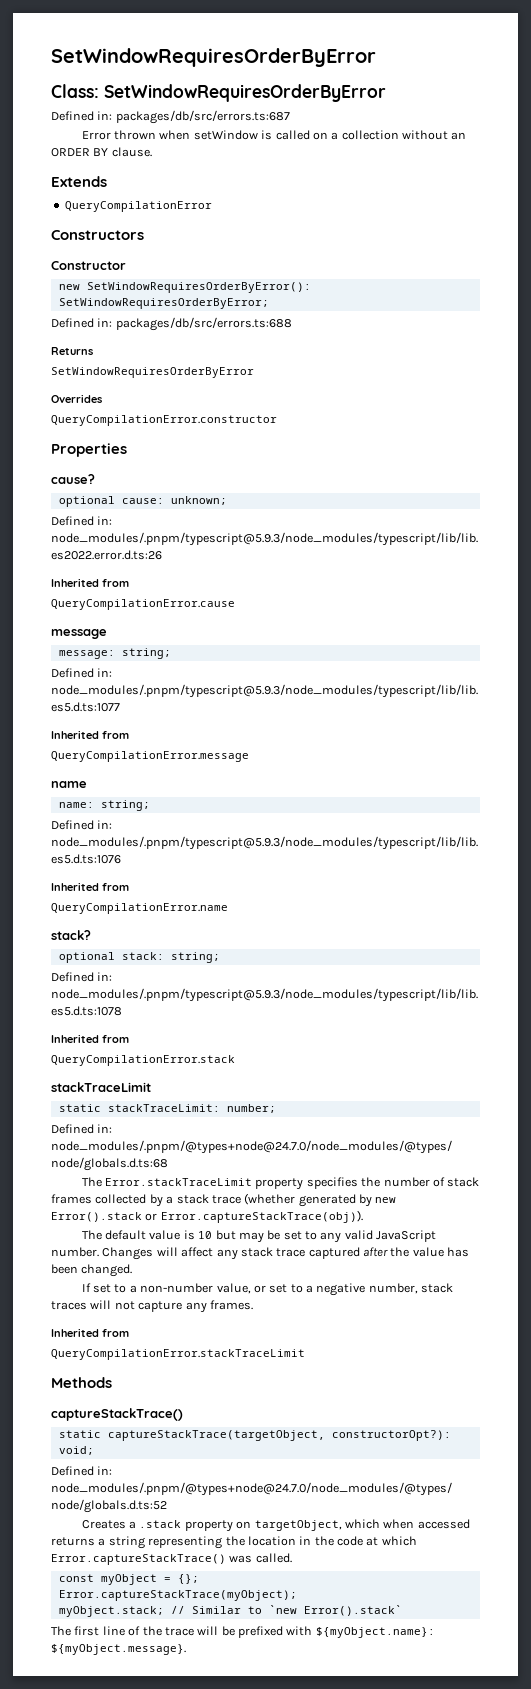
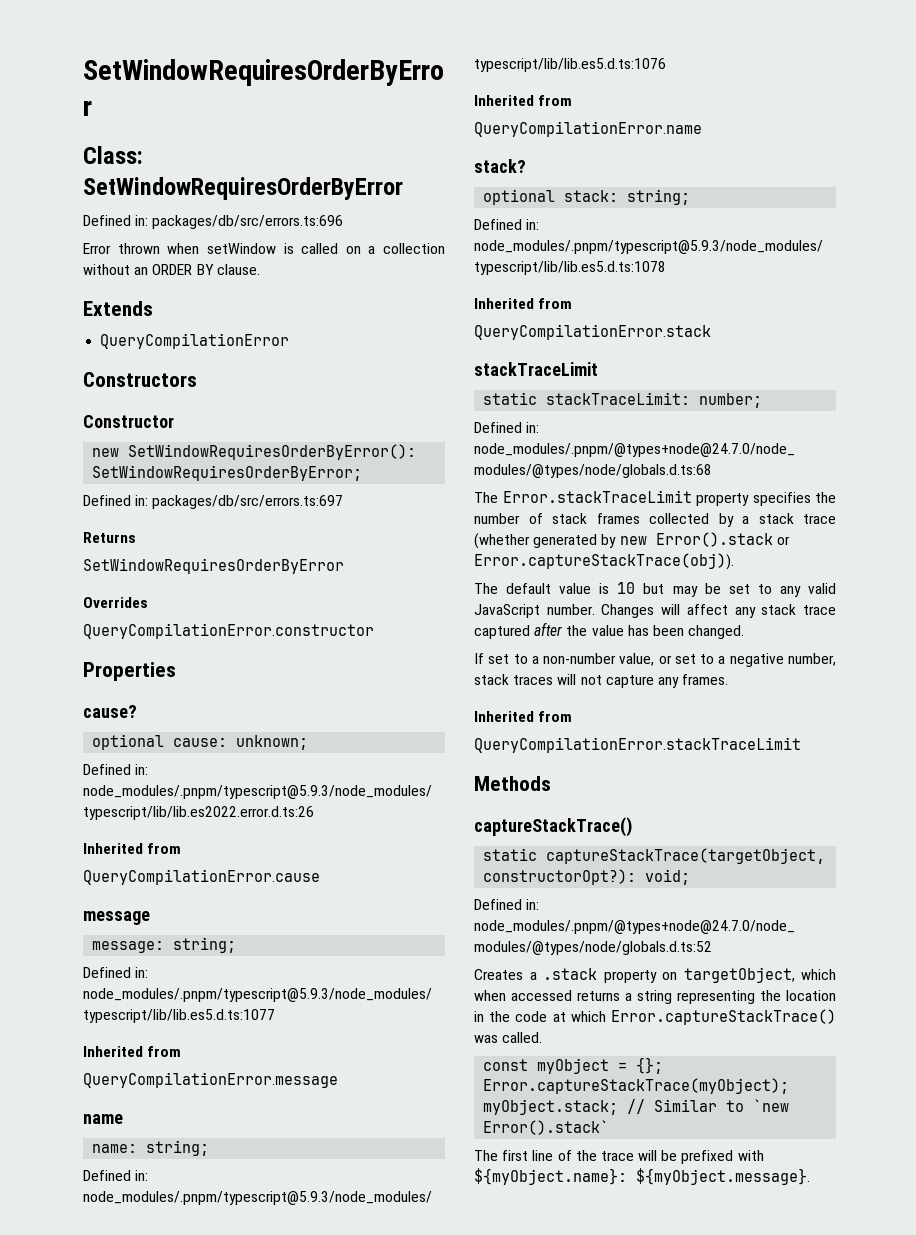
- Defined in: packages/db/src/errors.ts:687
+ Defined in: packages/db/src/errors.ts:696
- Defined in: packages/db/src/errors.ts:688
+ Defined in: packages/db/src/errors.ts:697

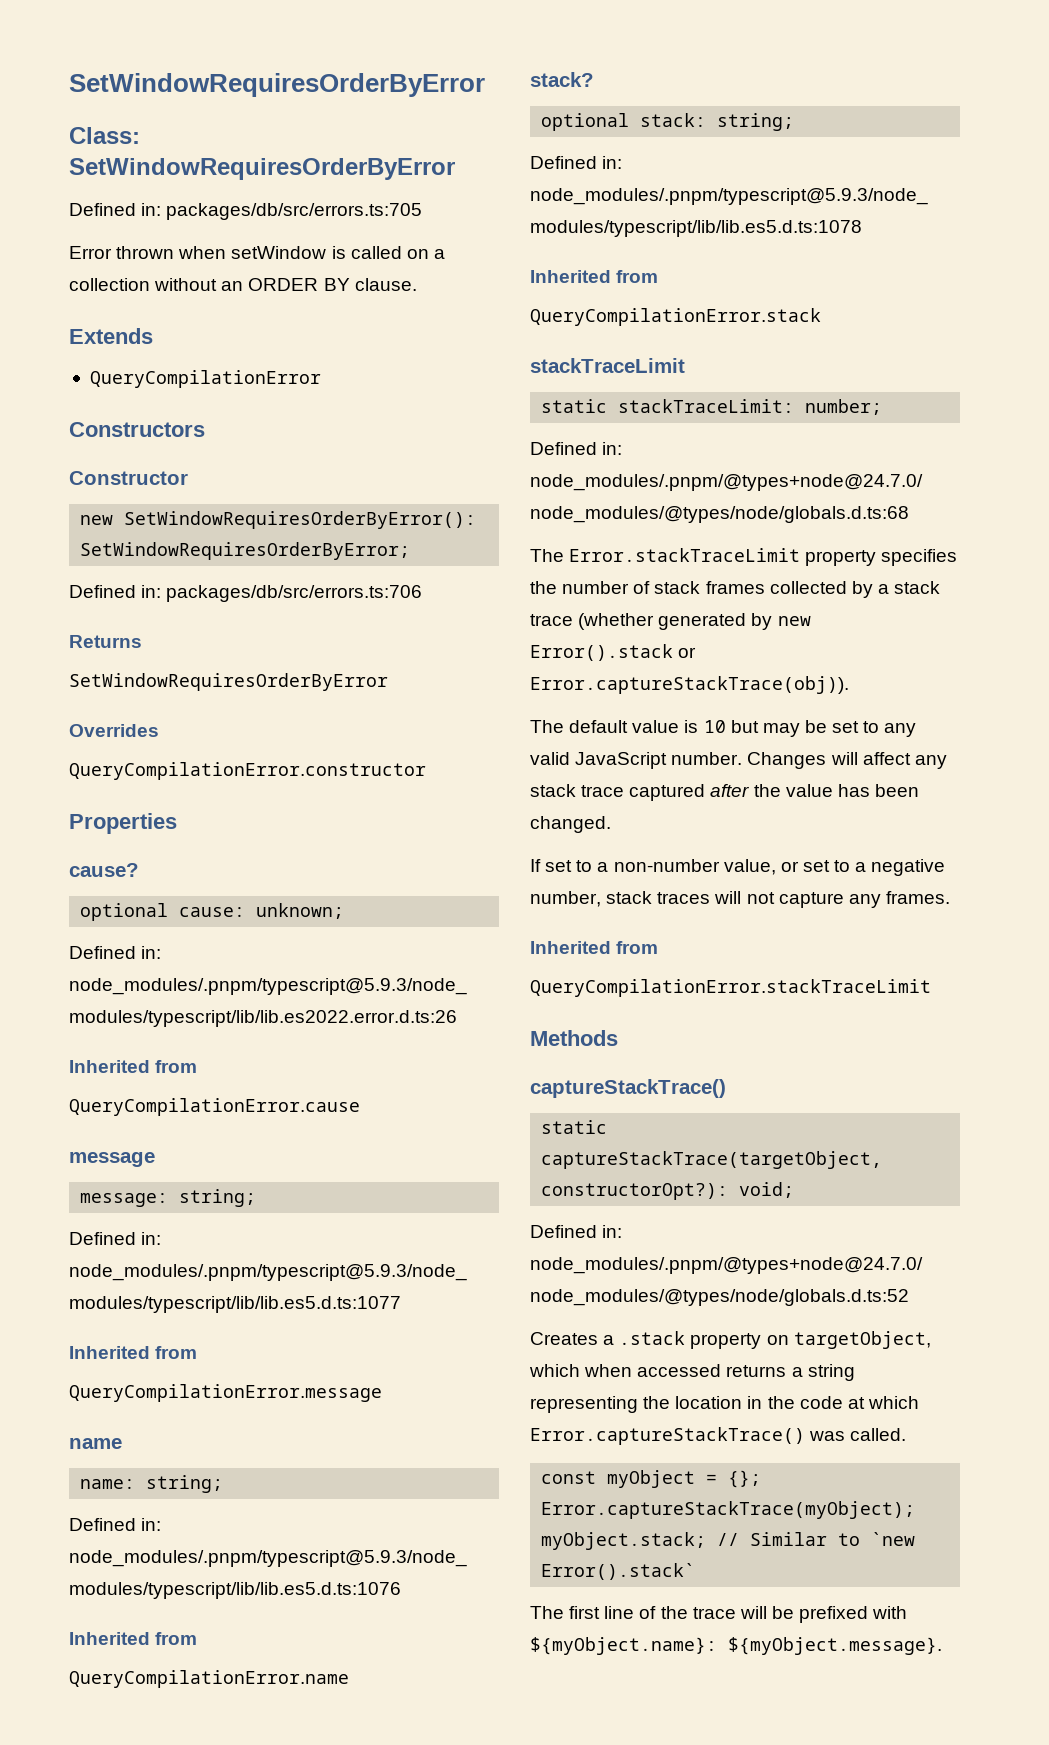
- Defined in: packages/db/src/errors.ts:696
+ Defined in: packages/db/src/errors.ts:705
- Defined in: packages/db/src/errors.ts:697
+ Defined in: packages/db/src/errors.ts:706

